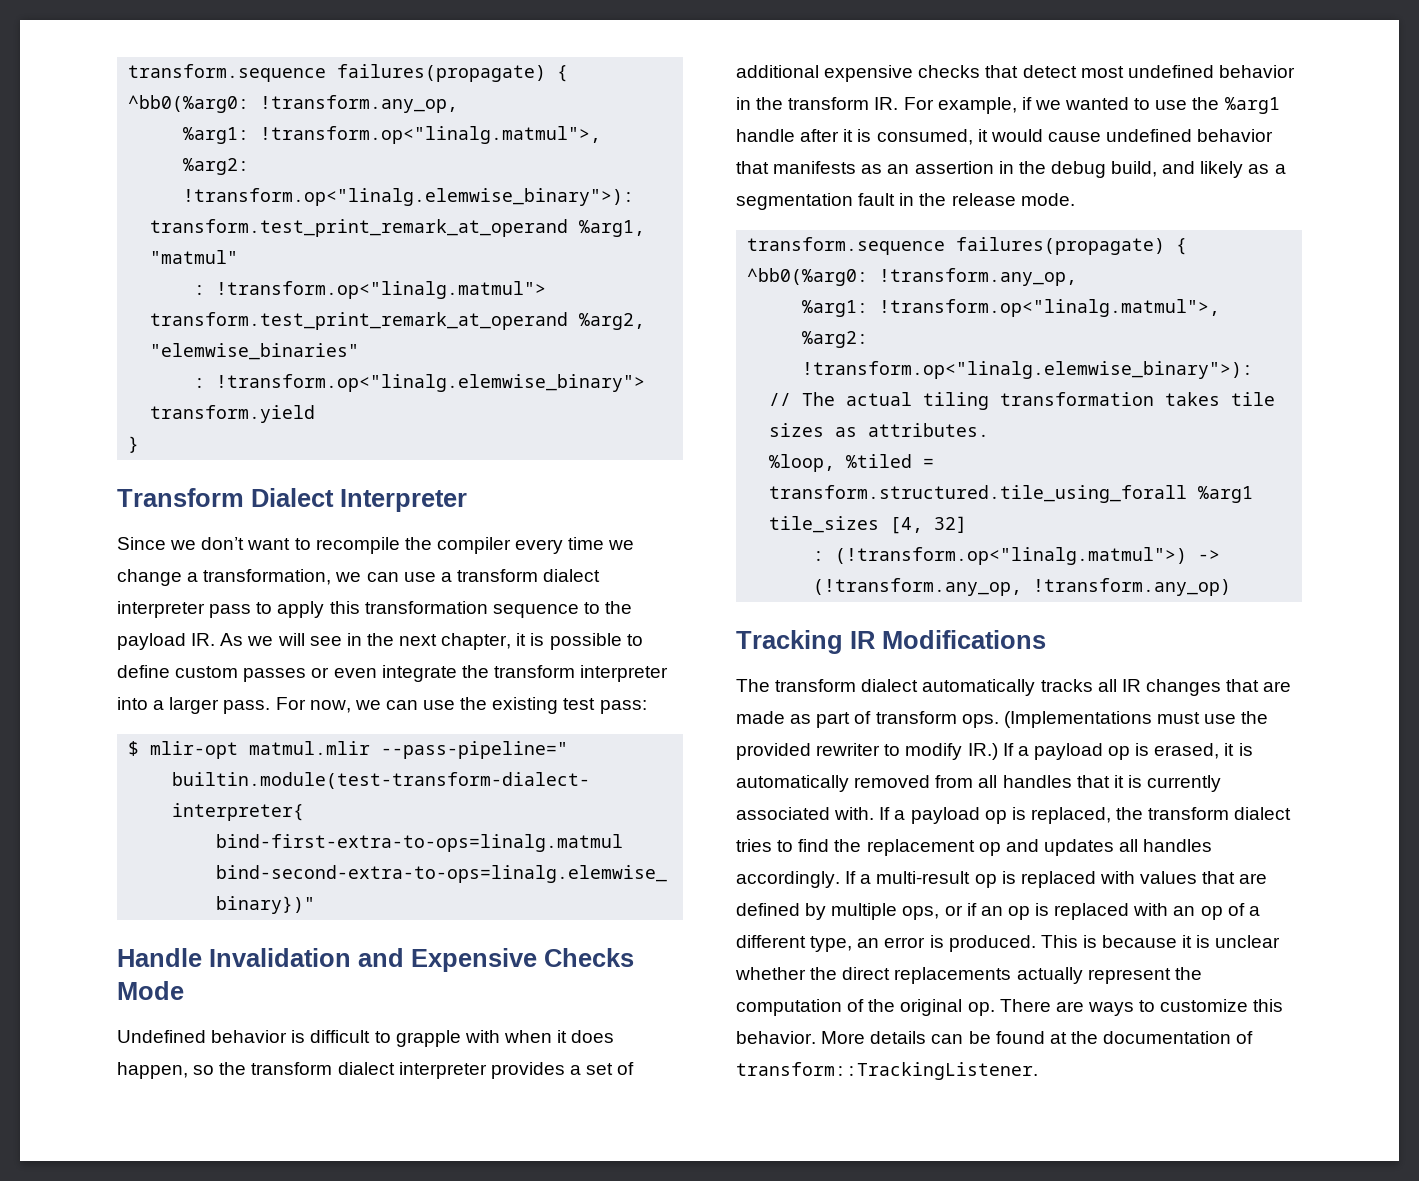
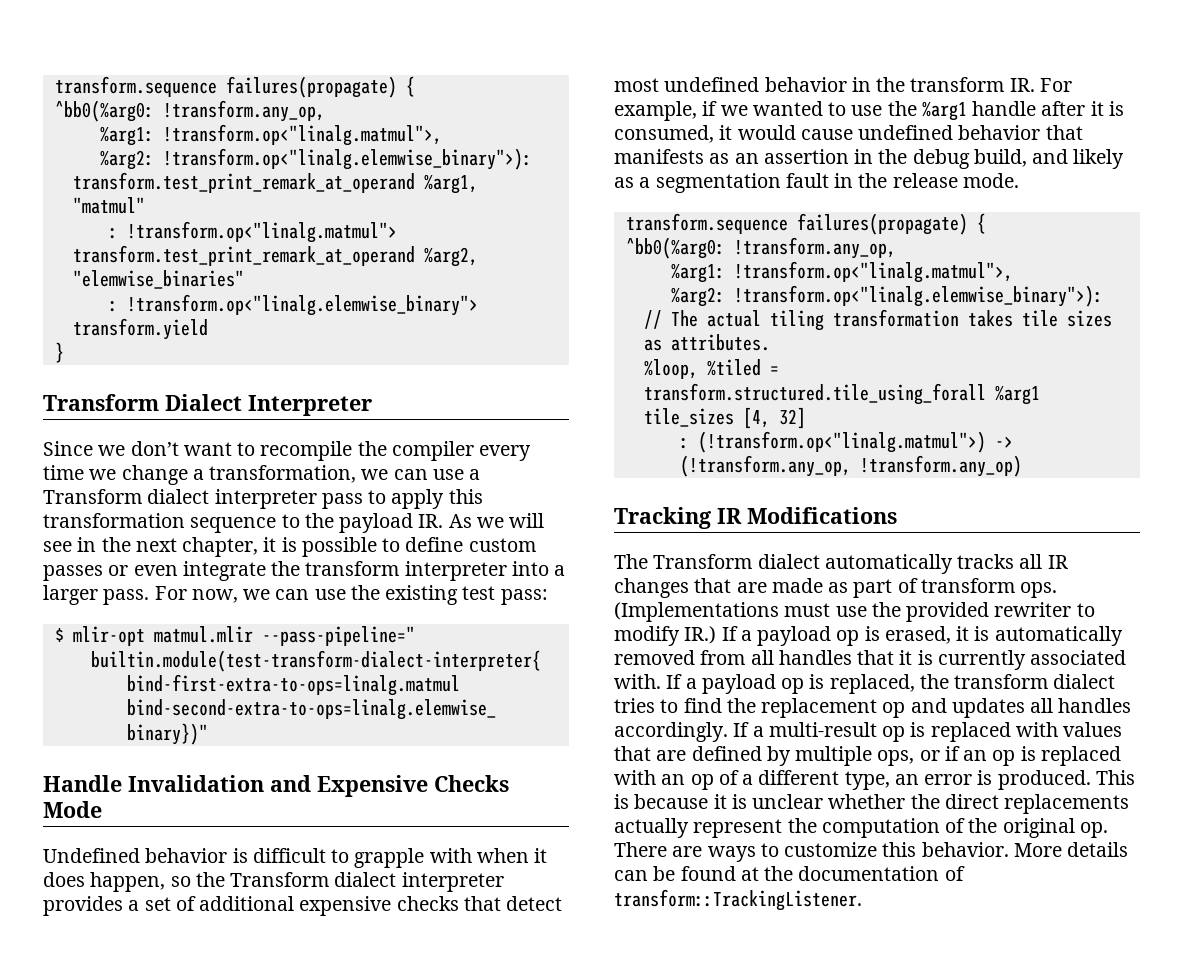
- Since we don’t want to recompile the compiler every time we change a transformation, we can use a transform dialect interpreter pass to apply this transformation sequence to the payload IR. As we will see in the next chapter, it is possible to define custom passes or even integrate the transform interpreter into a larger pass.
+ Since we don’t want to recompile the compiler every time we change a transformation, we can use a Transform dialect interpreter pass to apply this transformation sequence to the payload IR. As we will see in the next chapter, it is possible to define custom passes or even integrate the transform interpreter into a larger pass.
- Undefined behavior is difficult to grapple with when it does happen, so the transform dialect interpreter provides a set of additional expensive checks that detect most undefined behavior in the transform IR. For example, if we wanted to use the %arg1 handle after it is consumed, it would cause undefined behavior that manifests as an assertion in the debug build, and likely as a segmentation fault in the release mode.
+ Undefined behavior is difficult to grapple with when it does happen, so the Transform dialect interpreter provides a set of additional expensive checks that detect most undefined behavior in the transform IR. For example, if we wanted to use the %arg1 handle after it is consumed, it would cause undefined behavior that manifests as an assertion in the debug build, and likely as a segmentation fault in the release mode.
- The transform dialect automatically tracks all IR changes that are made as part of transform ops.
+ The Transform dialect automatically tracks all IR changes that are made as part of transform ops.

